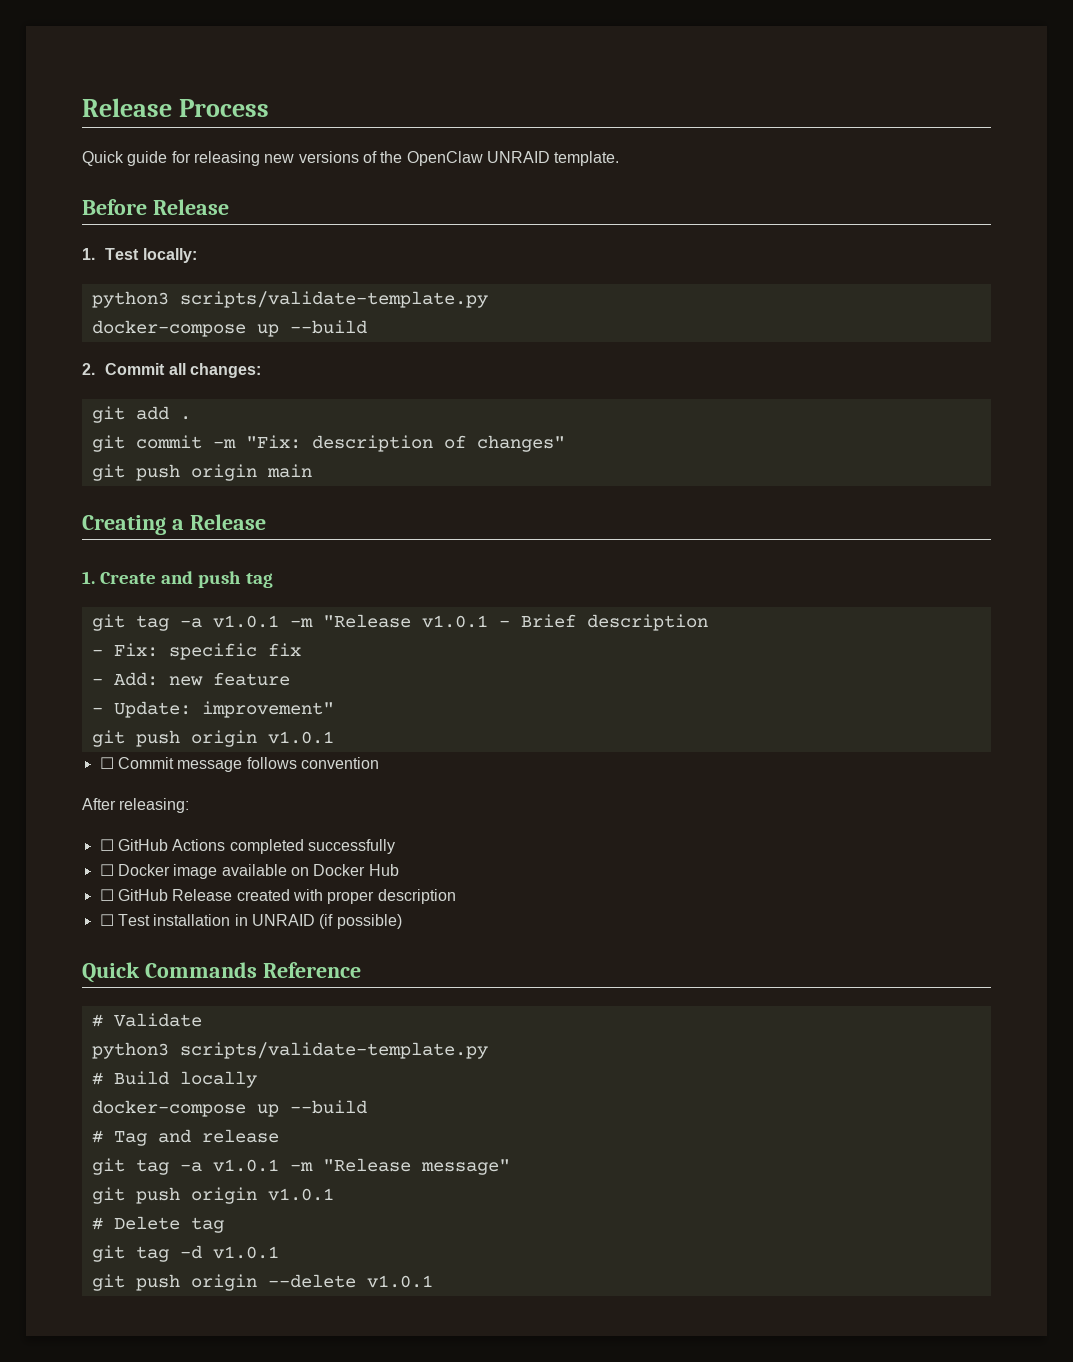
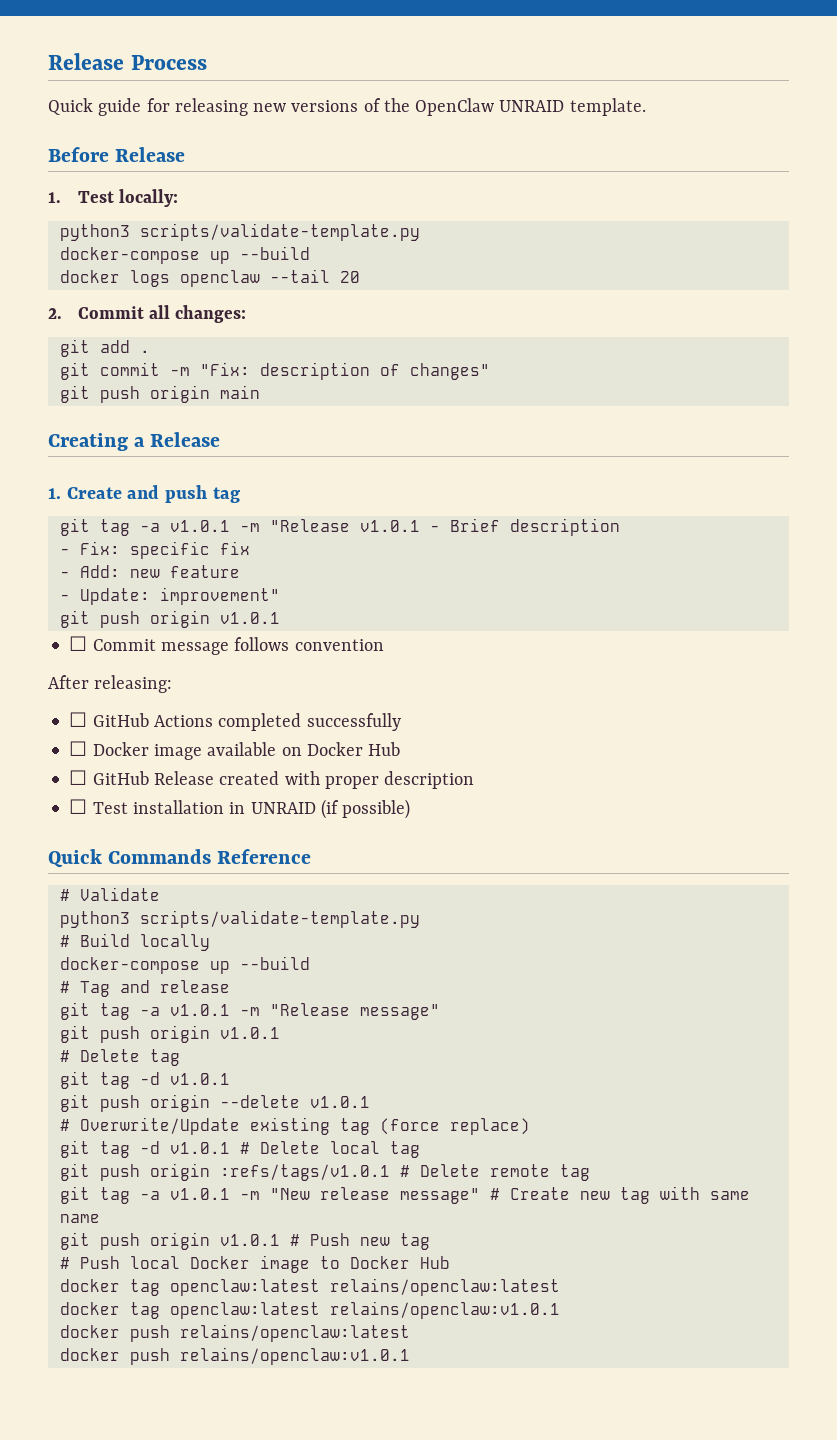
+ docker logs openclaw --tail 20
+ # Overwrite/Update existing tag (force replace)
+ git tag -d v1.0.1 # Delete local tag
+ git push origin :refs/tags/v1.0.1 # Delete remote tag
+ git tag -a v1.0.1 -m "New release message" # Create new tag with same name
+ git push origin v1.0.1 # Push new tag
+ # Push local Docker image to Docker Hub
+ docker tag openclaw:latest relains/openclaw:latest
+ docker tag openclaw:latest relains/openclaw:v1.0.1
+ docker push relains/openclaw:latest
+ docker push relains/openclaw:v1.0.1

